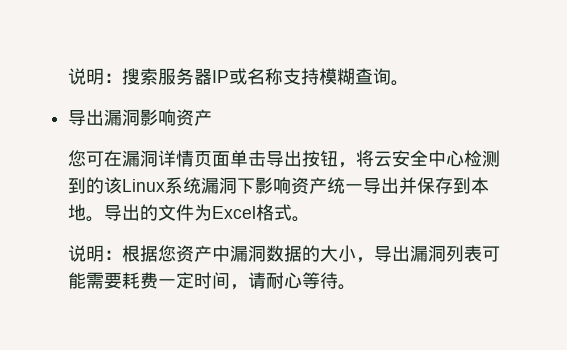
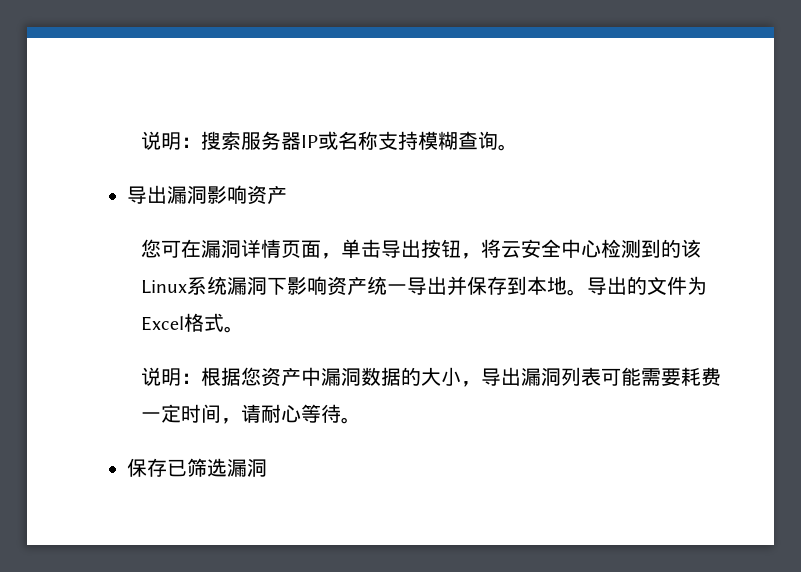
- 您可在漏洞详情页面单击导出按钮，将云安全中心检测到的该Linux系统漏洞下影响资产统一导出并保存到本地。
+ 您可在漏洞详情页面，单击导出按钮，将云安全中心检测到的该Linux系统漏洞下影响资产统一导出并保存到本地。
+ 保存已筛选漏洞

